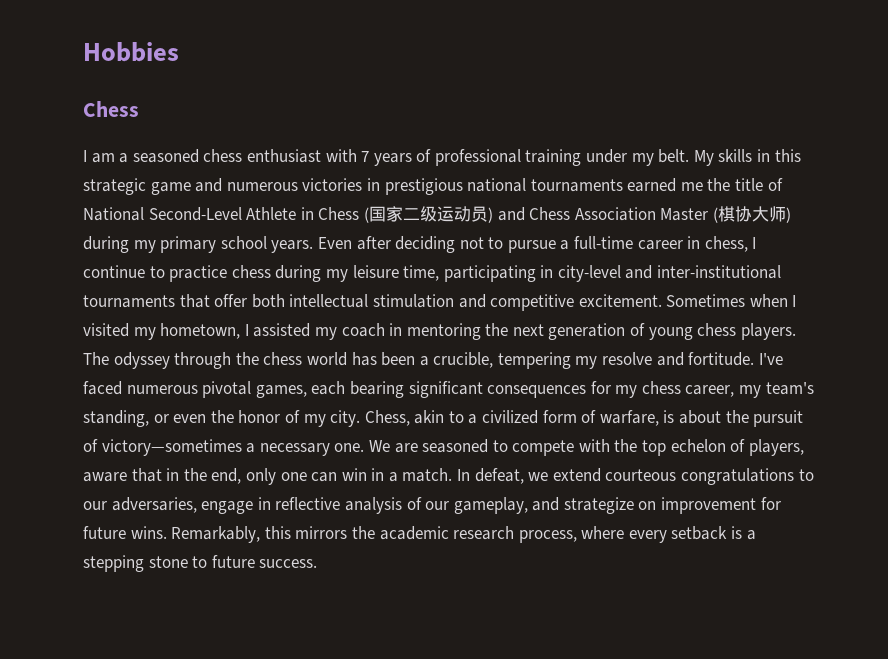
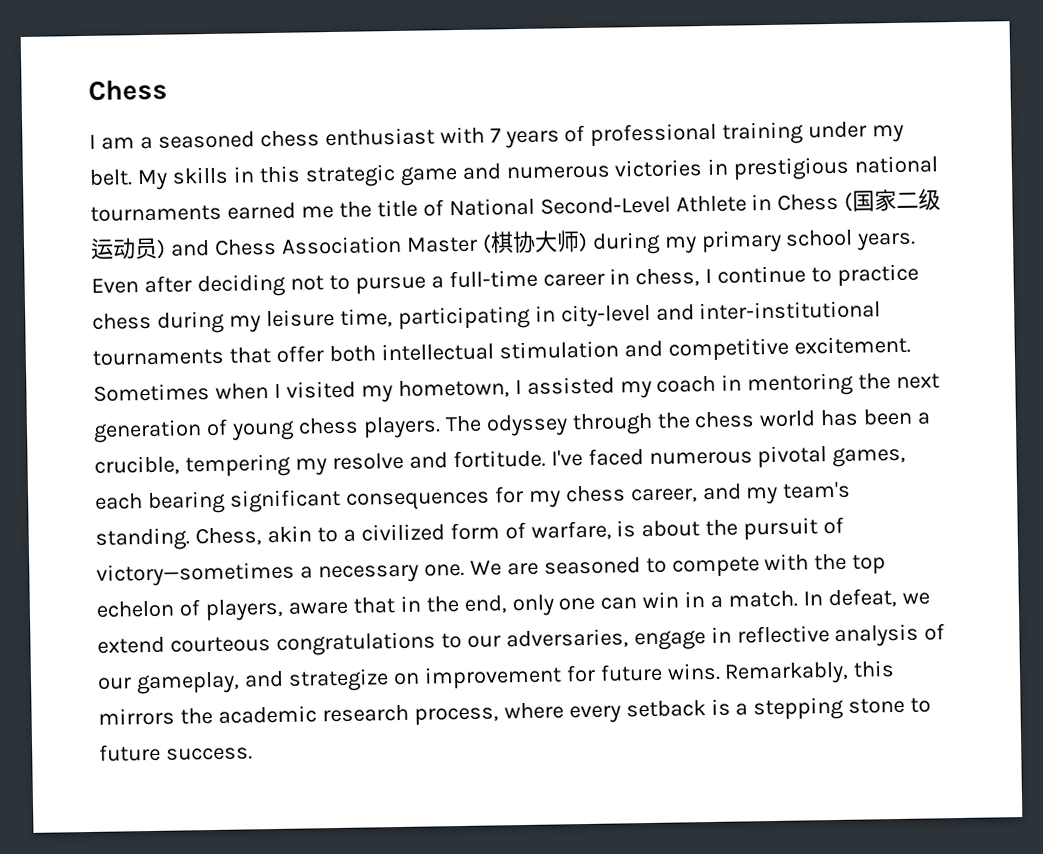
- Hobbies
- I've faced numerous pivotal games, each bearing significant consequences for my chess career, my team's standing, or even the honor of my city.
+ I've faced numerous pivotal games, each bearing significant consequences for my chess career, and my team's standing.

